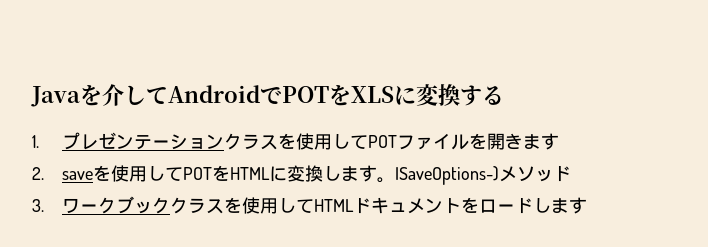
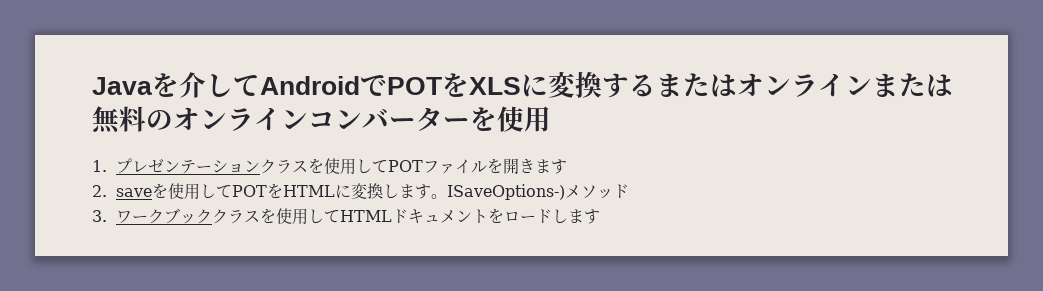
- Javaを介してAndroidでPOTをXLSに変換する
+ Javaを介してAndroidでPOTをXLSに変換するまたはオンラインまたは無料のオンラインコンバーターを使用

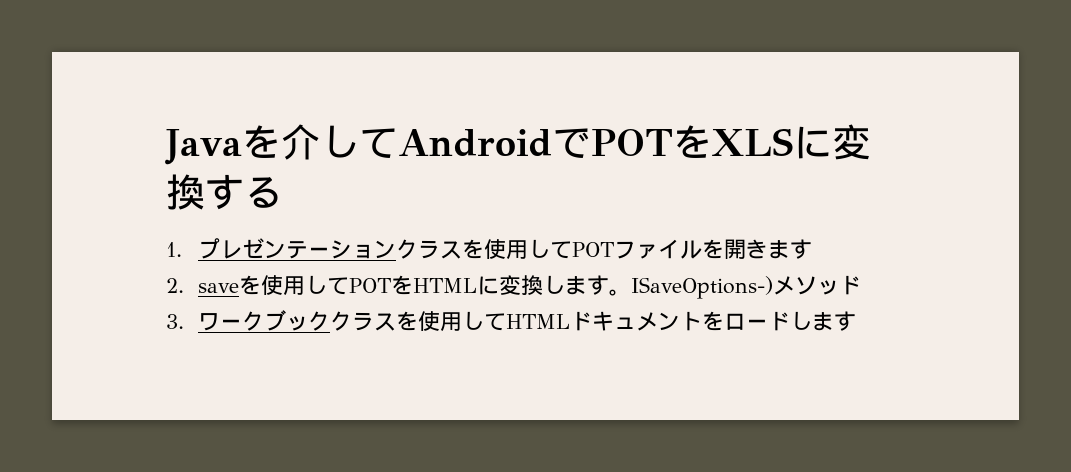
- Javaを介してAndroidでPOTをXLSに変換するまたはオンラインまたは無料のオンラインコンバーターを使用
+ Javaを介してAndroidでPOTをXLSに変換する

